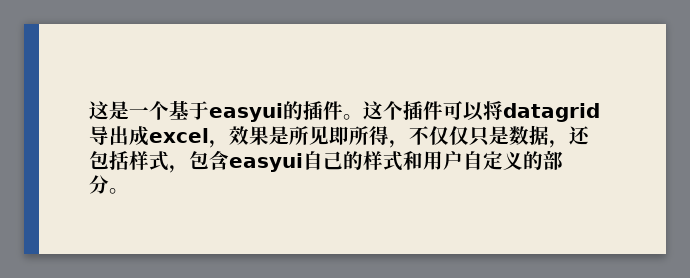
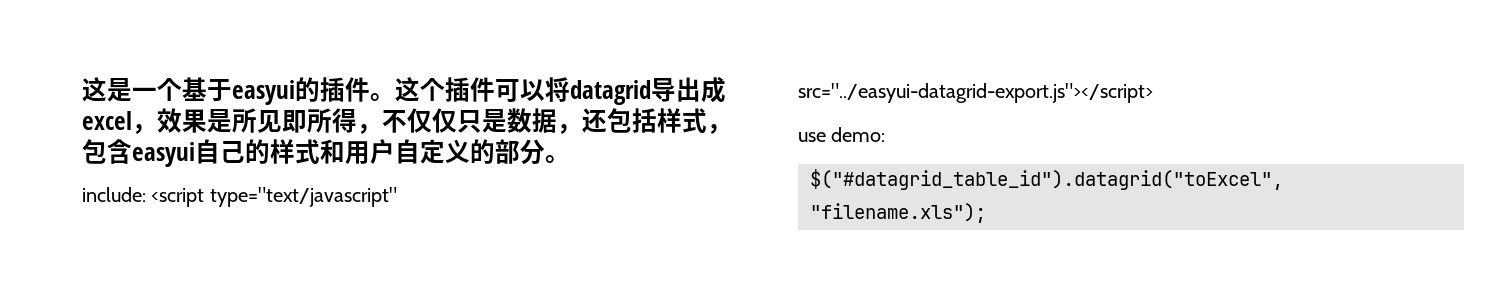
+ include: <script type="text/javascript" src="../easyui-datagrid-export.js"></script>
+ use demo:
+ $("#datagrid_table_id").datagrid("toExcel", "filename.xls");

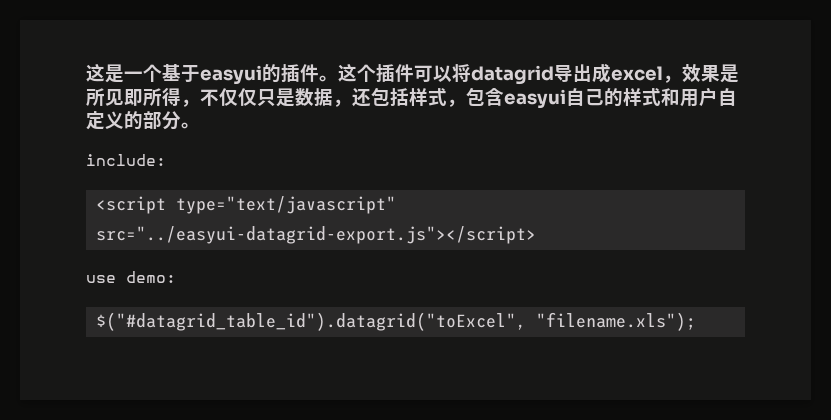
- include: <script type="text/javascript" src="../easyui-datagrid-export.js"></script>
+ include:
+ <script type="text/javascript" src="../easyui-datagrid-export.js"></script>

